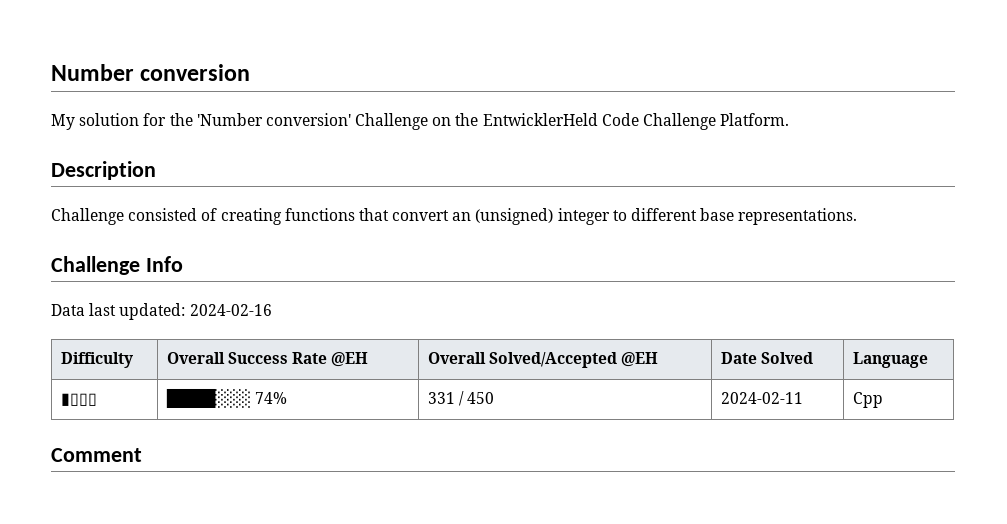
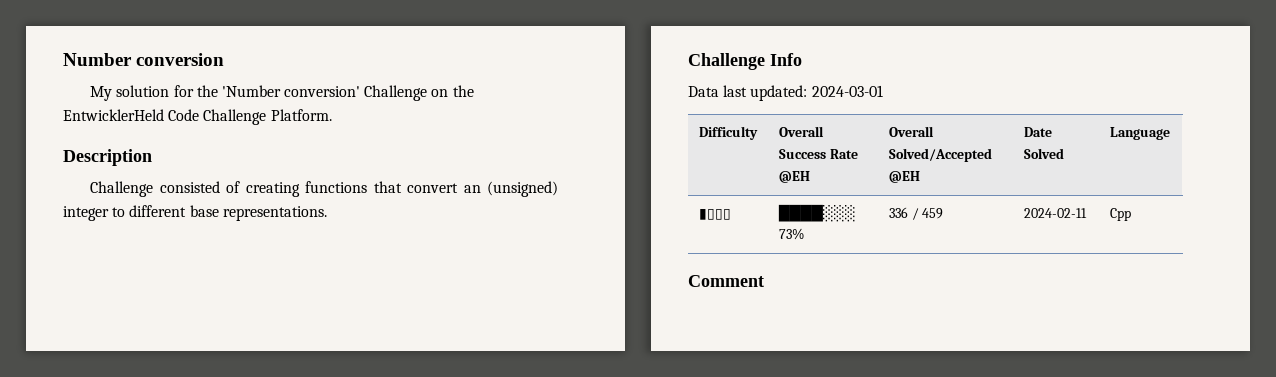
- Data last updated: 2024-02-16
+ Data last updated: 2024-03-01
- ▮▯▯▯ | ████░░░ 74% | 331 / 450 | 2024-02-11 | Cpp
+ ▮▯▯▯ | ████░░░ 73% | 336 / 459 | 2024-02-11 | Cpp

